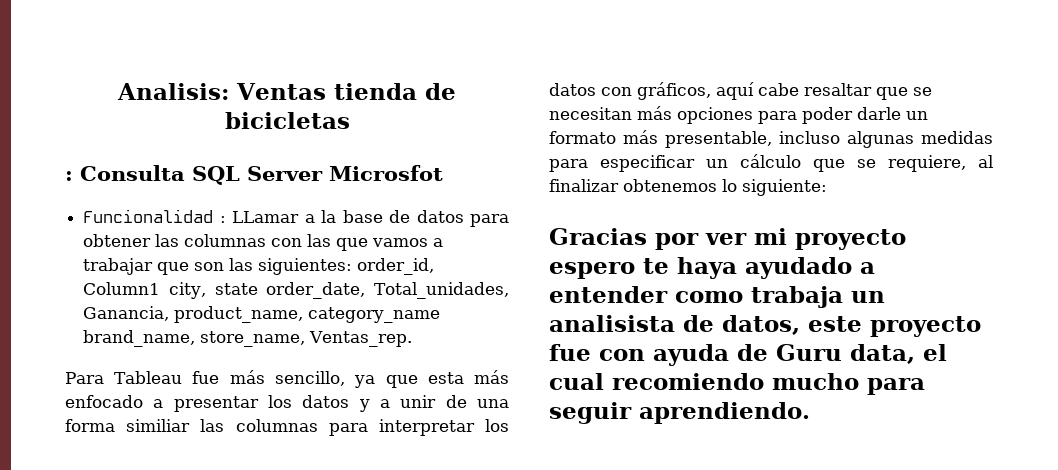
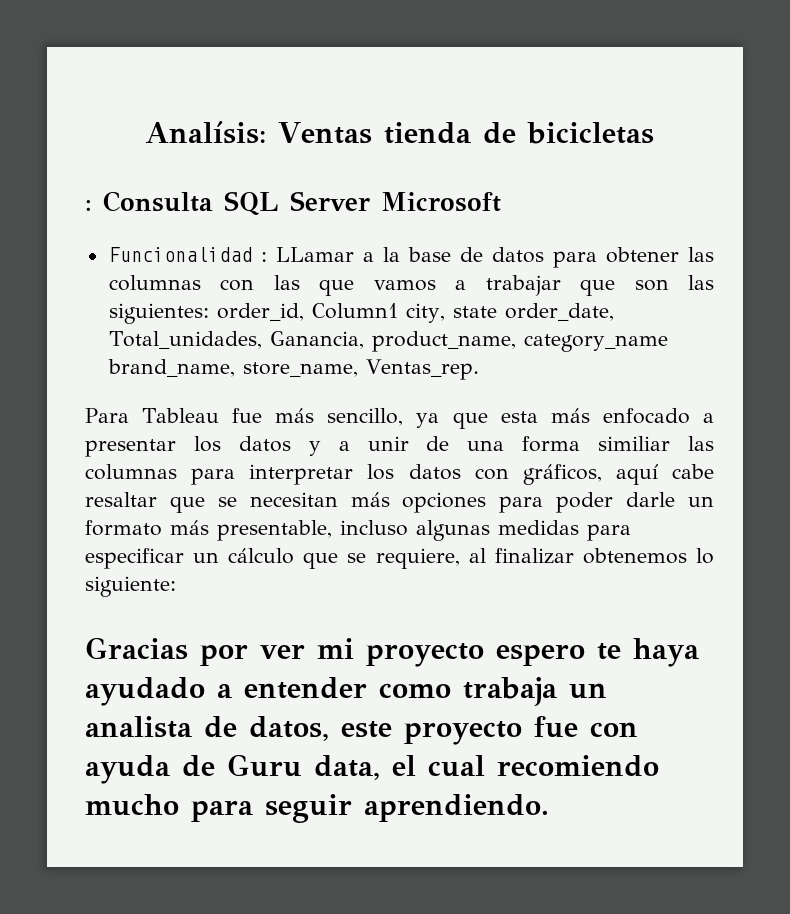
- Analisis: Ventas tienda de bicicletas
+ Analísis: Ventas tienda de bicicletas
- : Consulta SQL Server Microsfot
+ : Consulta SQL Server Microsoft
- Gracias por ver mi proyecto espero te haya ayudado a entender como trabaja un analisista de datos, este proyecto fue con ayuda de Guru data, el cual recomiendo mucho para seguir aprendiendo.
+ Gracias por ver mi proyecto espero te haya ayudado a entender como trabaja un analista de datos, este proyecto fue con ayuda de Guru data, el cual recomiendo mucho para seguir aprendiendo.

